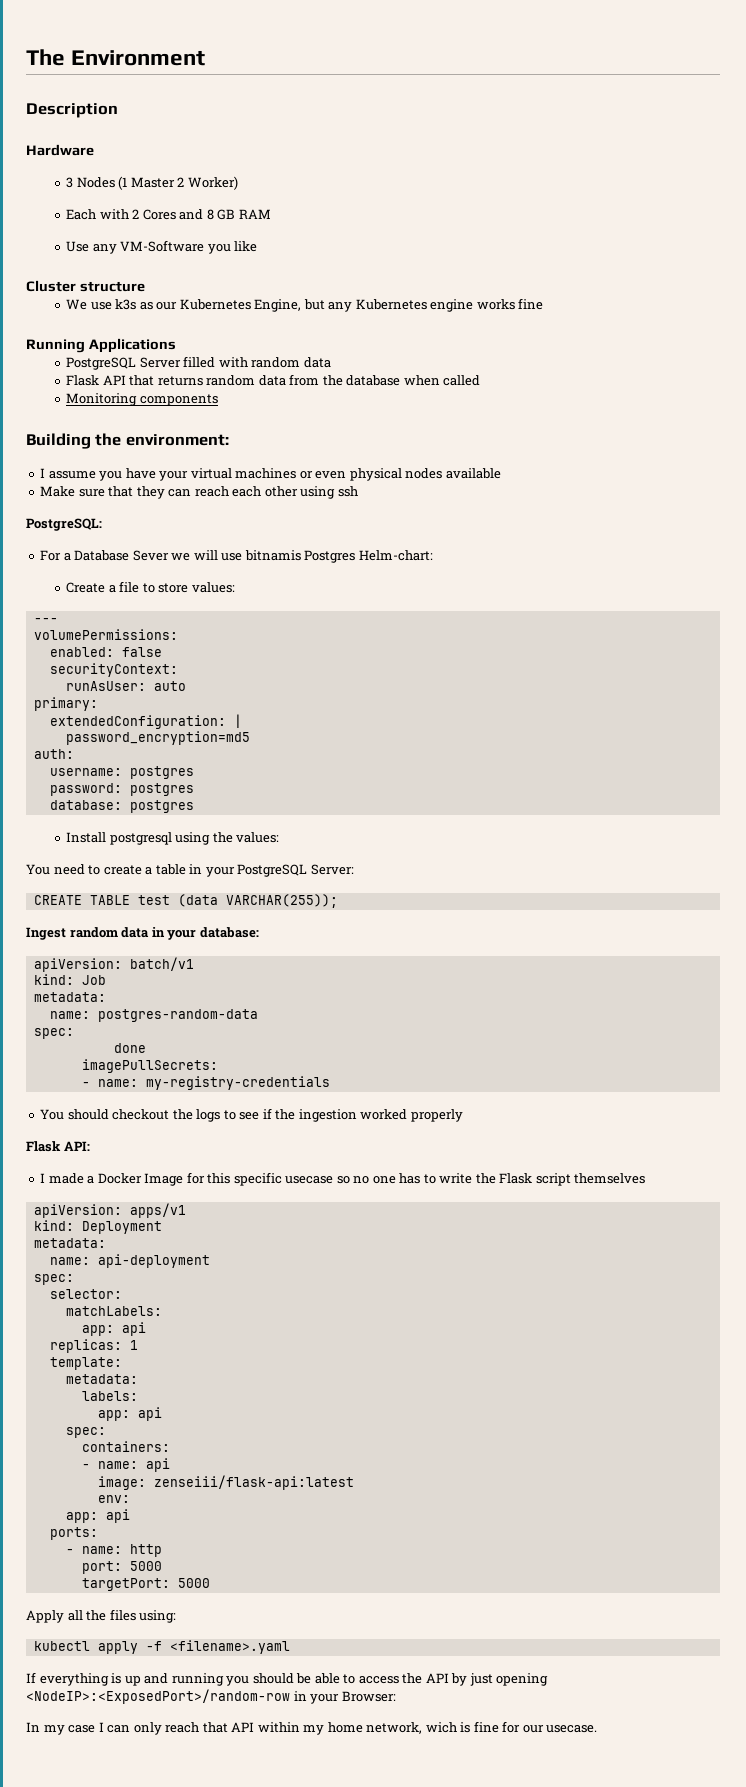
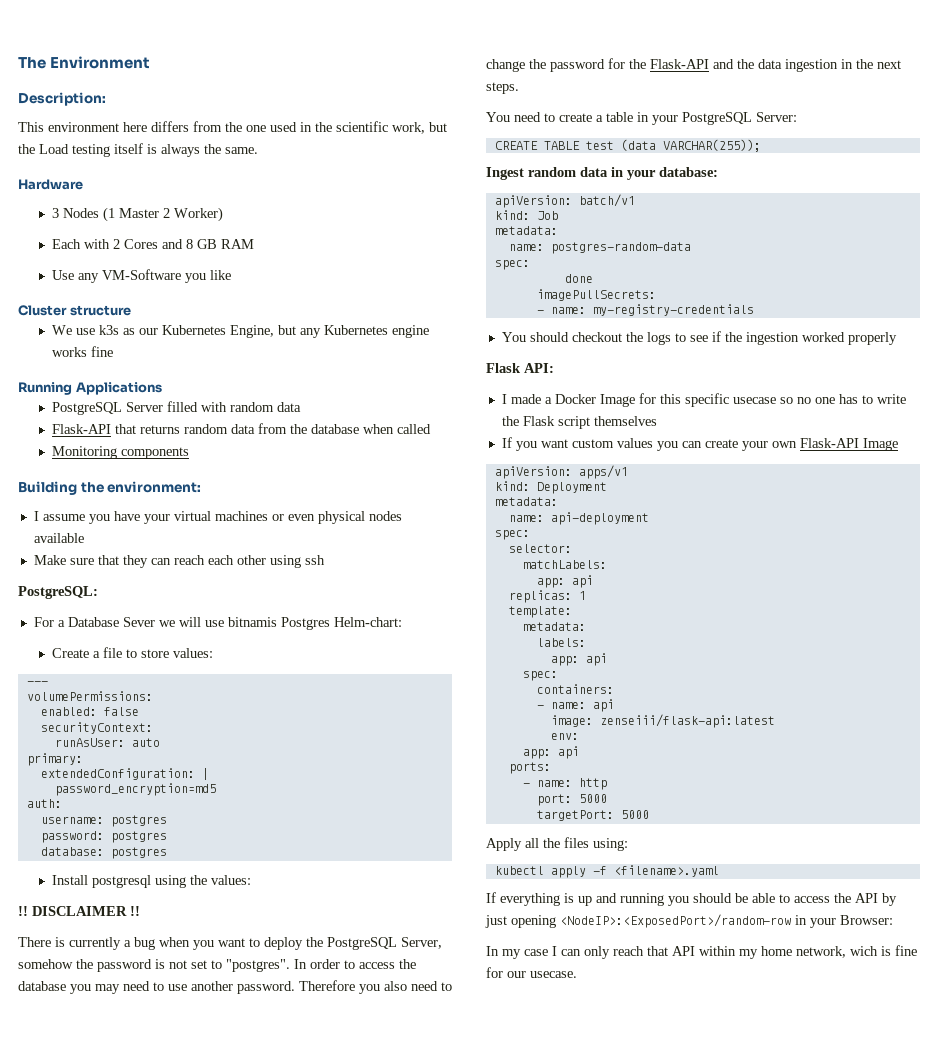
- Description
+ Description:
+ This environment here differs from the one used in the scientific work, but the Load testing itself is always the same.
- Flask API that returns random data from the database when called
+ Flask-API that returns random data from the database when called
+ !! DISCLAIMER !!
+ There is currently a bug when you want to deploy the PostgreSQL Server, somehow the password is not set to "postgres". In order to access the database you may need to use another password. Therefore you also need to change the password for the Flask-API and the data ingestion in the next steps.
+ If you want custom values you can create your own Flask-API Image

